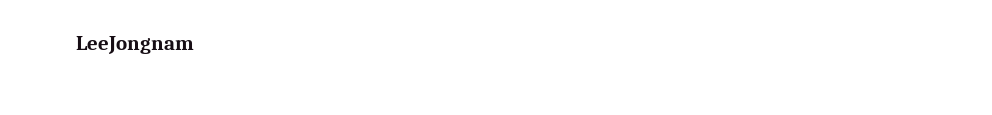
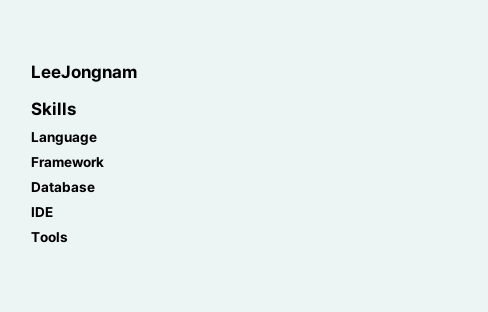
+ Skills
+ Language
+ Framework
+ Database
+ IDE
+ Tools

